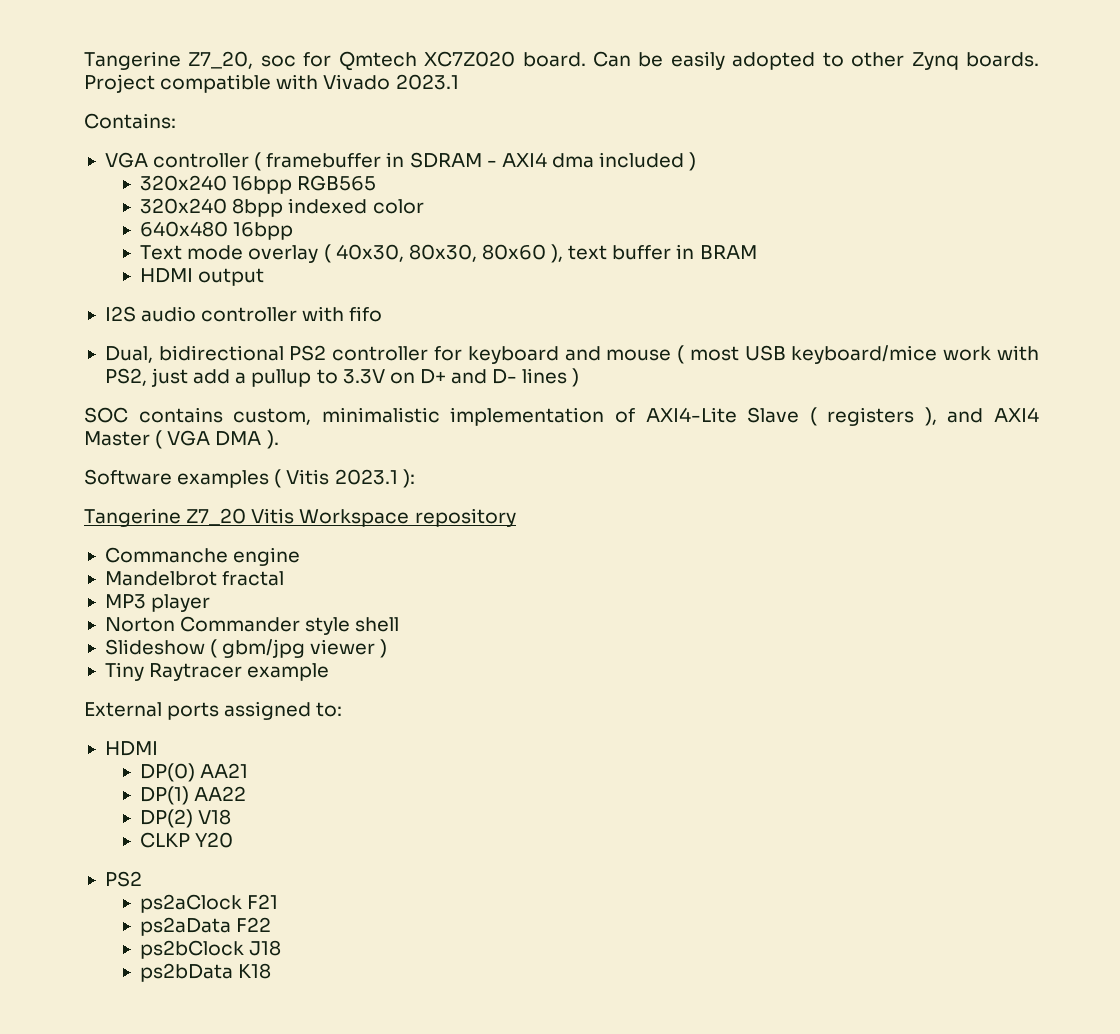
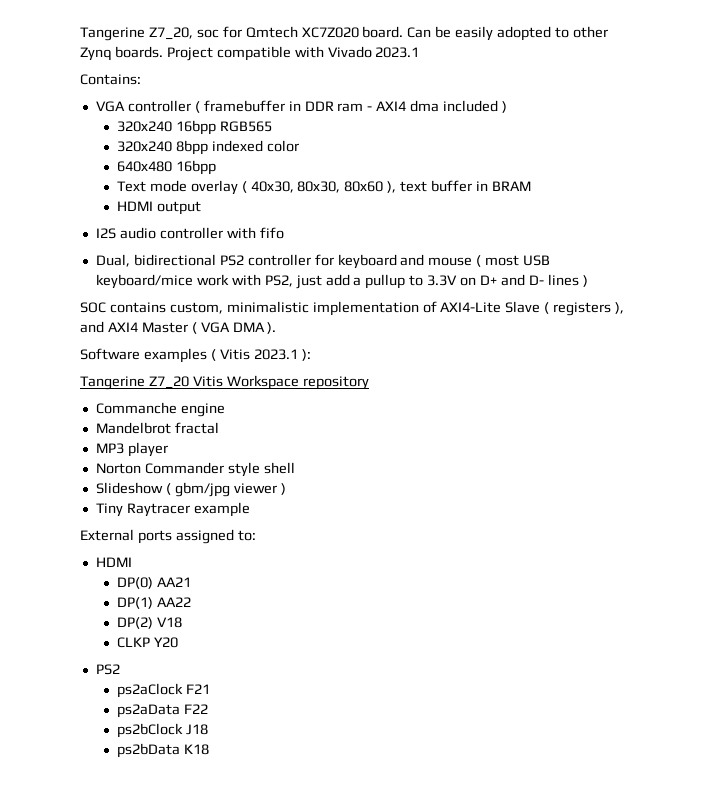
- VGA controller ( framebuffer in SDRAM - AXI4 dma included )
+ VGA controller ( framebuffer in DDR ram - AXI4 dma included )

